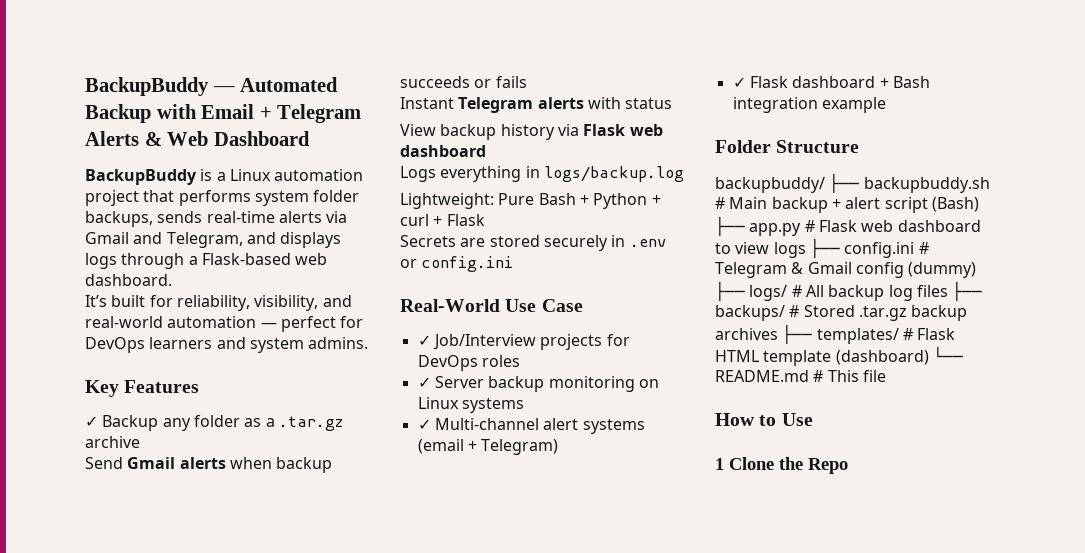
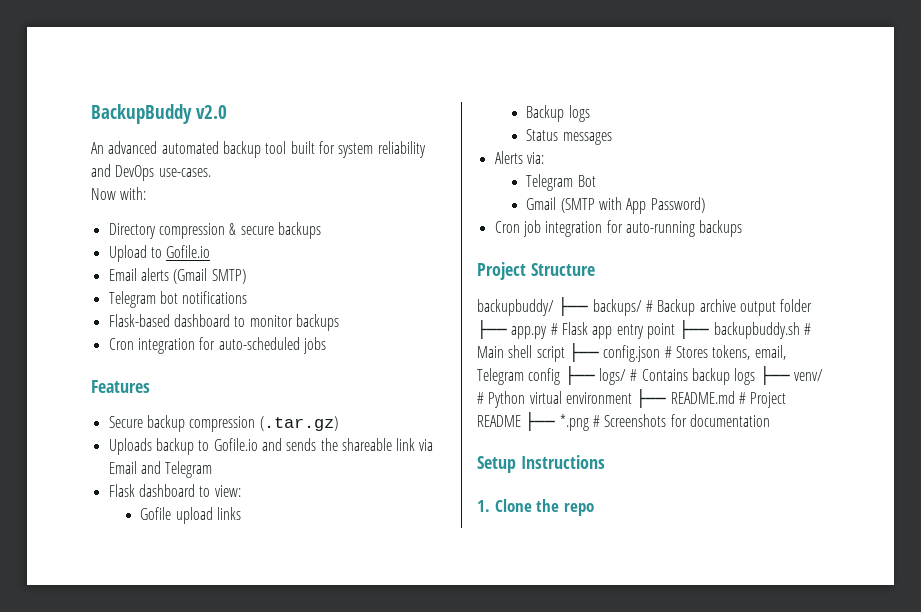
- BackupBuddy — Automated Backup with Email + Telegram Alerts & Web Dashboard
- BackupBuddy is a Linux automation project that performs system folder backups, sends real-time alerts via Gmail and Telegram, and displays logs through a Flask-based web dashboard.
- It’s built for reliability, visibility, and real-world automation — perfect for DevOps learners and system admins.
- Key Features
- ✓ Backup any folder as a .tar.gz archive
- Send Gmail alerts when backup succeeds or fails
- Instant Telegram alerts with status
- View backup history via Flask web dashboard
- Logs everything in logs/backup.log
- Lightweight: Pure Bash + Python + curl + Flask
- Secrets are stored securely in .env or config.ini
- Real-World Use Case
- ✓ Job/Interview projects for DevOps roles
- ✓ Server backup monitoring on Linux systems
- ✓ Multi-channel alert systems (email + Telegram)
- ✓ Flask dashboard + Bash integration example
- Folder Structure
- backupbuddy/ ├── backupbuddy.sh # Main backup + alert script (Bash) ├── app.py # Flask web dashboard to view logs ├── config.ini # Telegram & Gmail config (dummy) ├── logs/ # All backup log files ├── backups/ # Stored .tar.gz backup archives ├── templates/ # Flask HTML template (dashboard) └── README.md # This file
- How to Use
- 1 Clone the Repo
+ BackupBuddy v2.0
+ An advanced automated backup tool built for system reliability and DevOps use-cases.
+ Now with:
+ Directory compression & secure backups
+ Upload to Gofile.io
+ Email alerts (Gmail SMTP)
+ Telegram bot notifications
+ Flask-based dashboard to monitor backups
+ Cron integration for auto-scheduled jobs
+ Features
+ Secure backup compression (.tar.gz)
+ Uploads backup to Gofile.io and sends the shareable link via Email and Telegram
+ Flask dashboard to view:
+ Gofile upload links
+ Backup logs
+ Status messages
+ Alerts via:
+ Telegram Bot
+ Gmail (SMTP with App Password)
+ Cron job integration for auto-running backups
+ Project Structure
+ backupbuddy/ ├── backups/ # Backup archive output folder ├── app.py # Flask app entry point ├── backupbuddy.sh # Main shell script ├── config.json # Stores tokens, email, Telegram config ├── logs/ # Contains backup logs ├── venv/ # Python virtual environment ├── README.md # Project README ├── *.png # Screenshots for documentation
+ Setup Instructions
+ 1. Clone the repo

